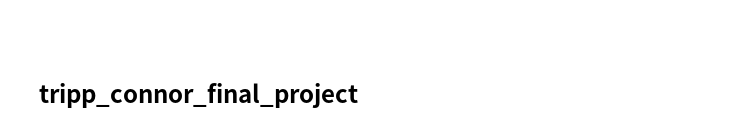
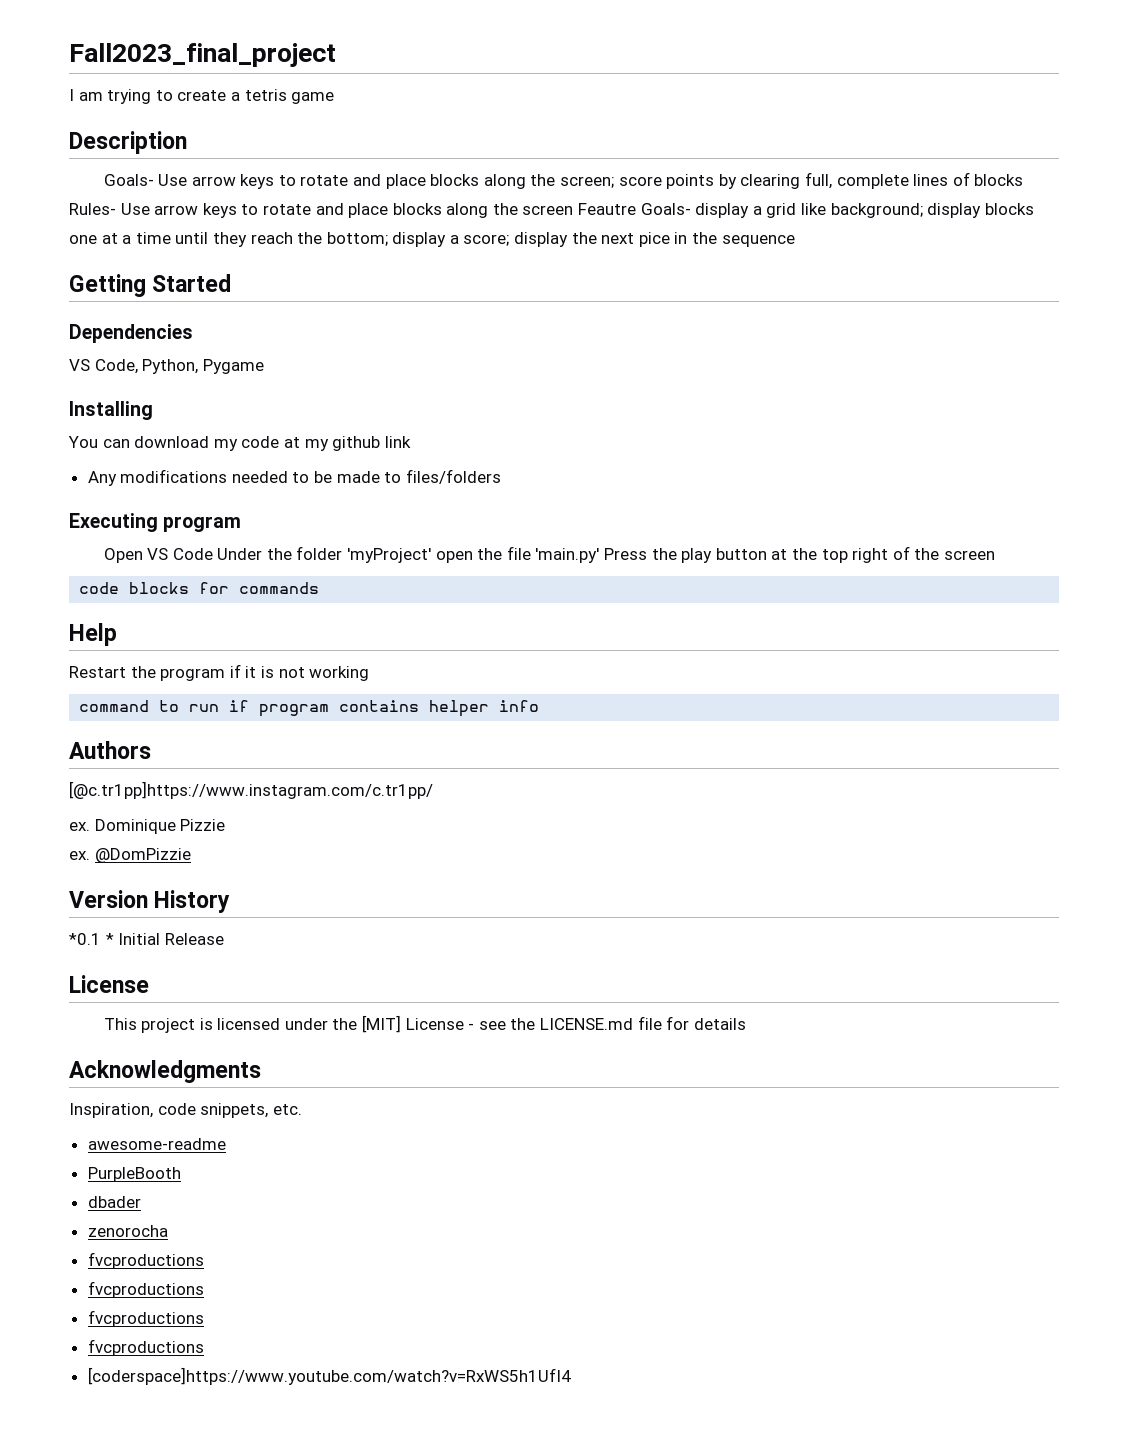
- tripp_connor_final_project
+ Fall2023_final_project
+ I am trying to create a tetris game
+ Description
+ Goals- Use arrow keys to rotate and place blocks along the screen; score points by clearing full, complete lines of blocks Rules- Use arrow keys to rotate and place blocks along the screen Feautre Goals- display a grid like background; display blocks one at a time until they reach the bottom; display a score; display the next pice in the sequence
+ Getting Started
+ Dependencies
+ VS Code, Python, Pygame
+ Installing
+ You can download my code at my github link
+ Any modifications needed to be made to files/folders
+ Executing program
+ Open VS Code Under the folder 'myProject' open the file 'main.py' Press the play button at the top right of the screen
+ code blocks for commands
+ Help
+ Restart the program if it is not working
+ command to run if program contains helper info
+ Authors
+ [@c.tr1pp]https://www.instagram.com/c.tr1pp/
+ ex. Dominique Pizzie
+ ex. @DomPizzie
+ Version History
+ *0.1 * Initial Release
+ License
+ This project is licensed under the [MIT] License - see the LICENSE.md file for details
+ Acknowledgments
+ Inspiration, code snippets, etc.
+ awesome-readme
+ PurpleBooth
+ dbader
+ zenorocha
+ fvcproductions
+ fvcproductions
+ fvcproductions
+ fvcproductions
+ [coderspace]https://www.youtube.com/watch?v=RxWS5h1UfI4

